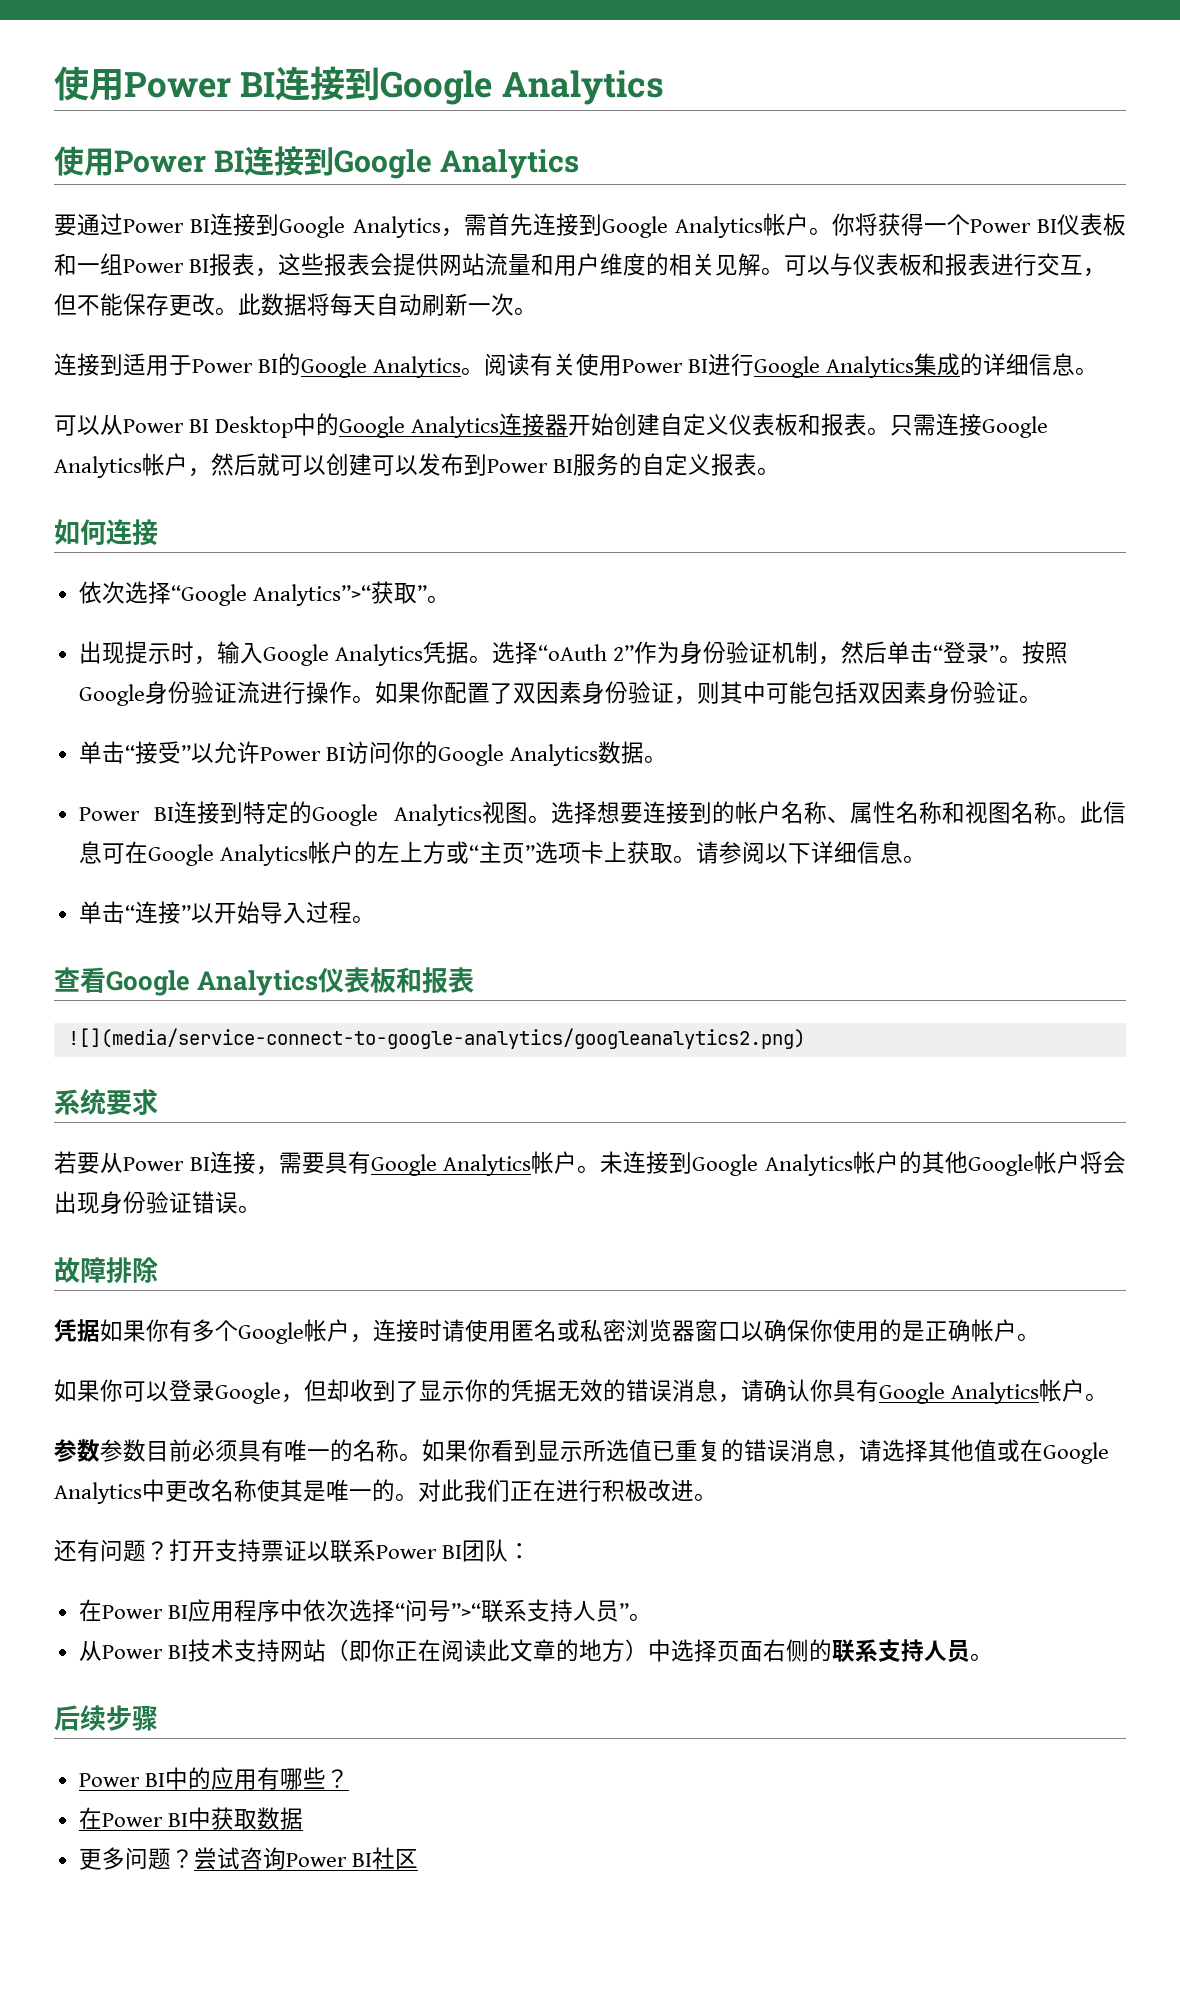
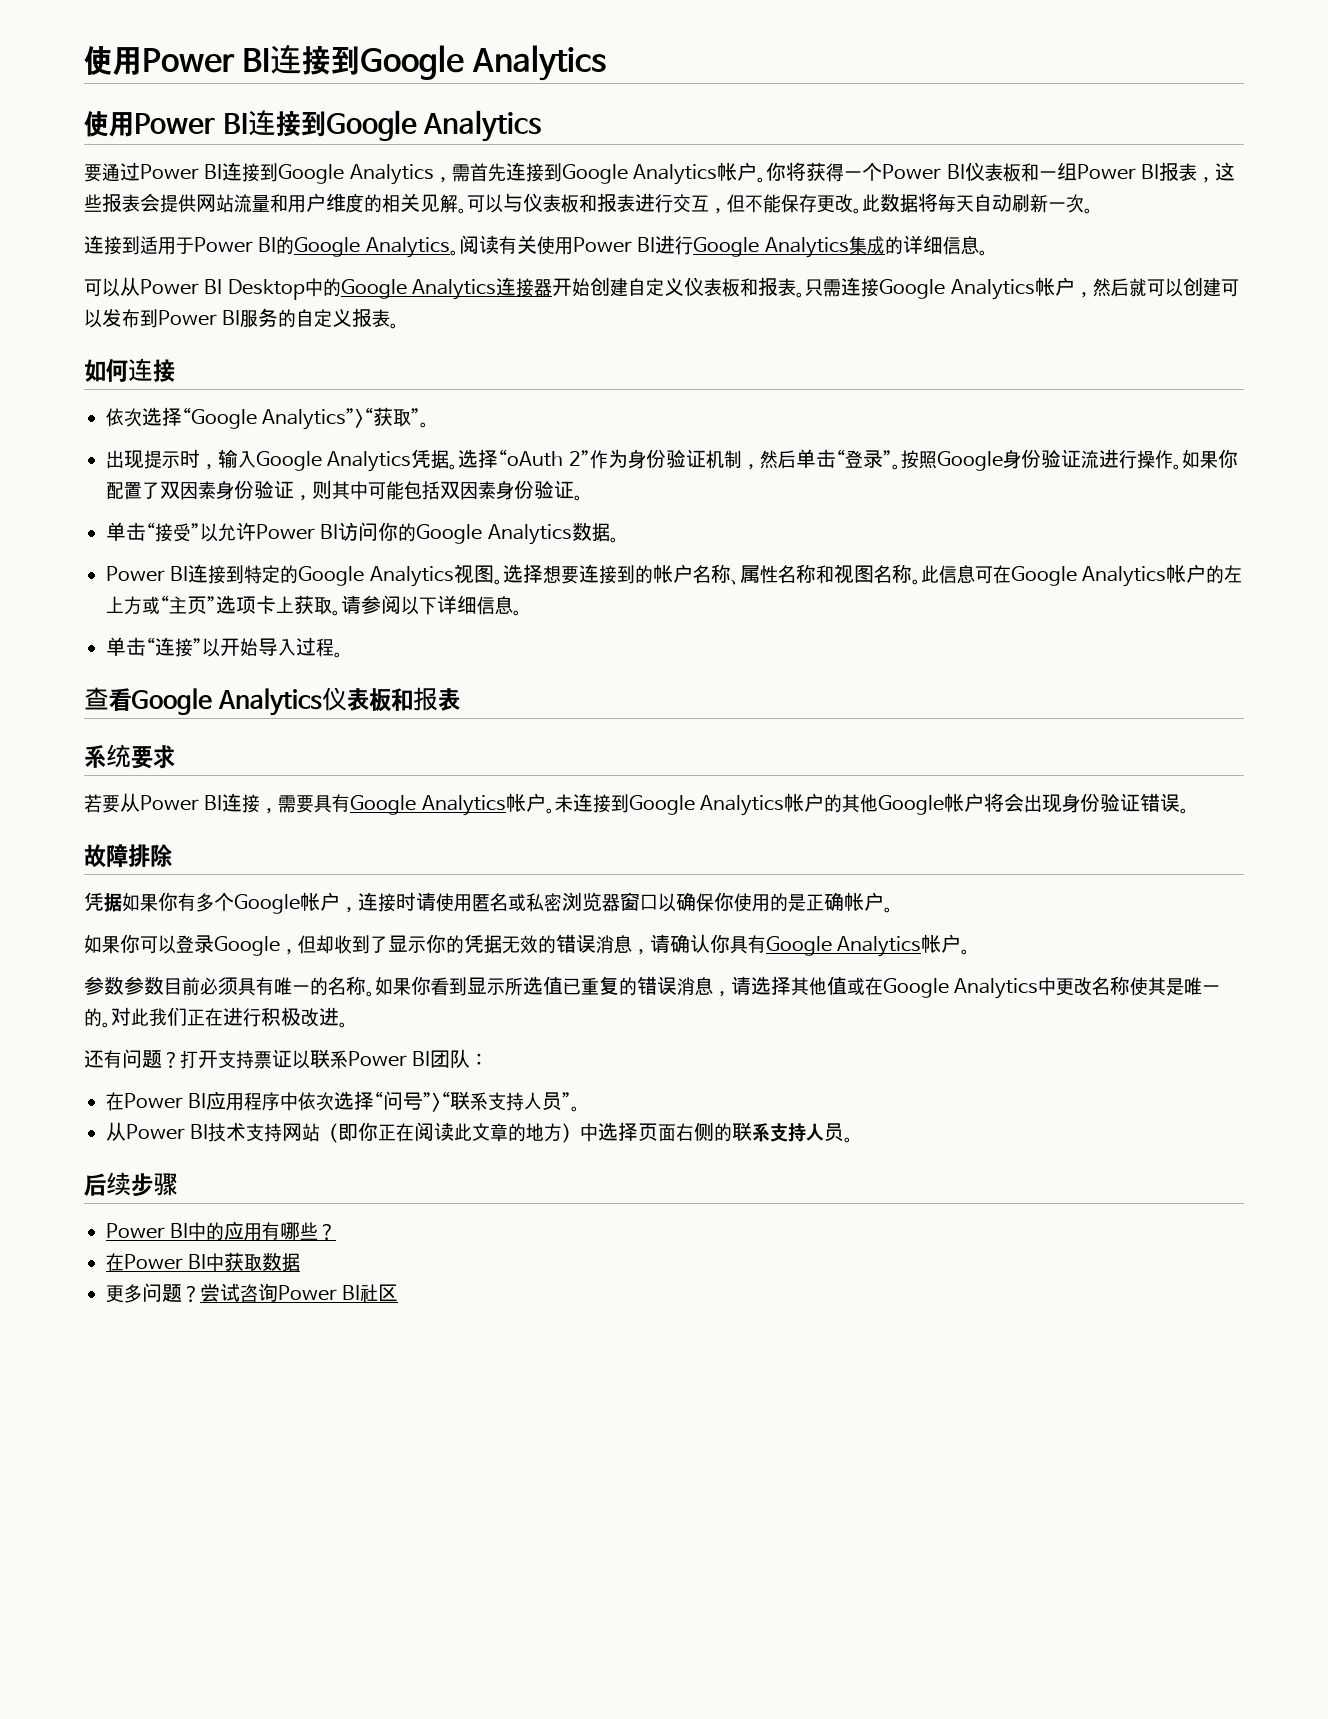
- ![](media/service-connect-to-google-analytics/googleanalytics2.png)

